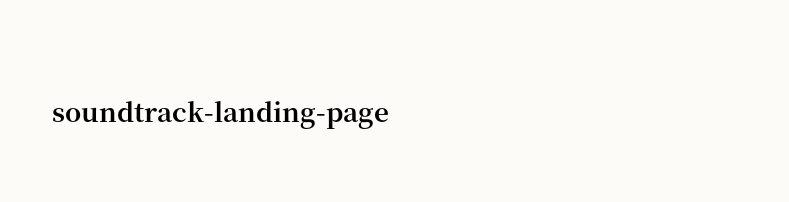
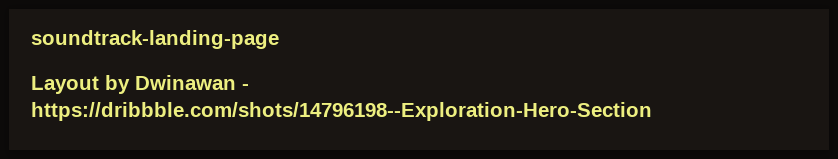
+ Layout by Dwinawan - https://dribbble.com/shots/14796198--Exploration-Hero-Section

